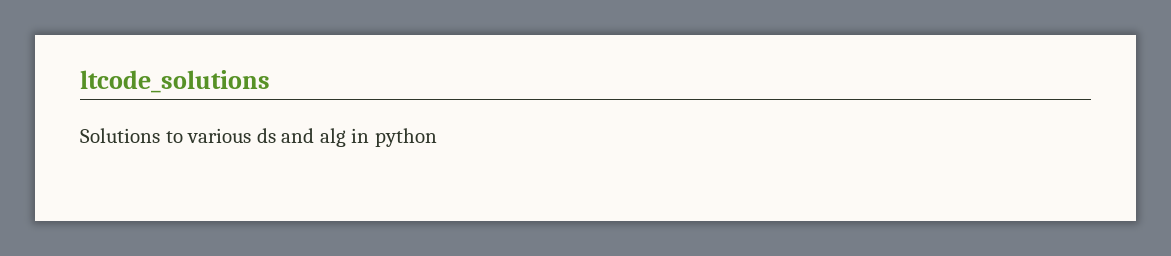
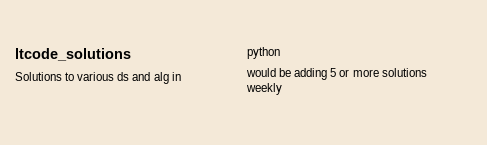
+ would be adding 5 or more solutions weekly

